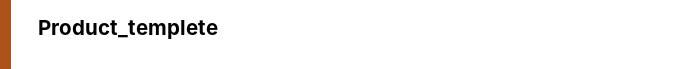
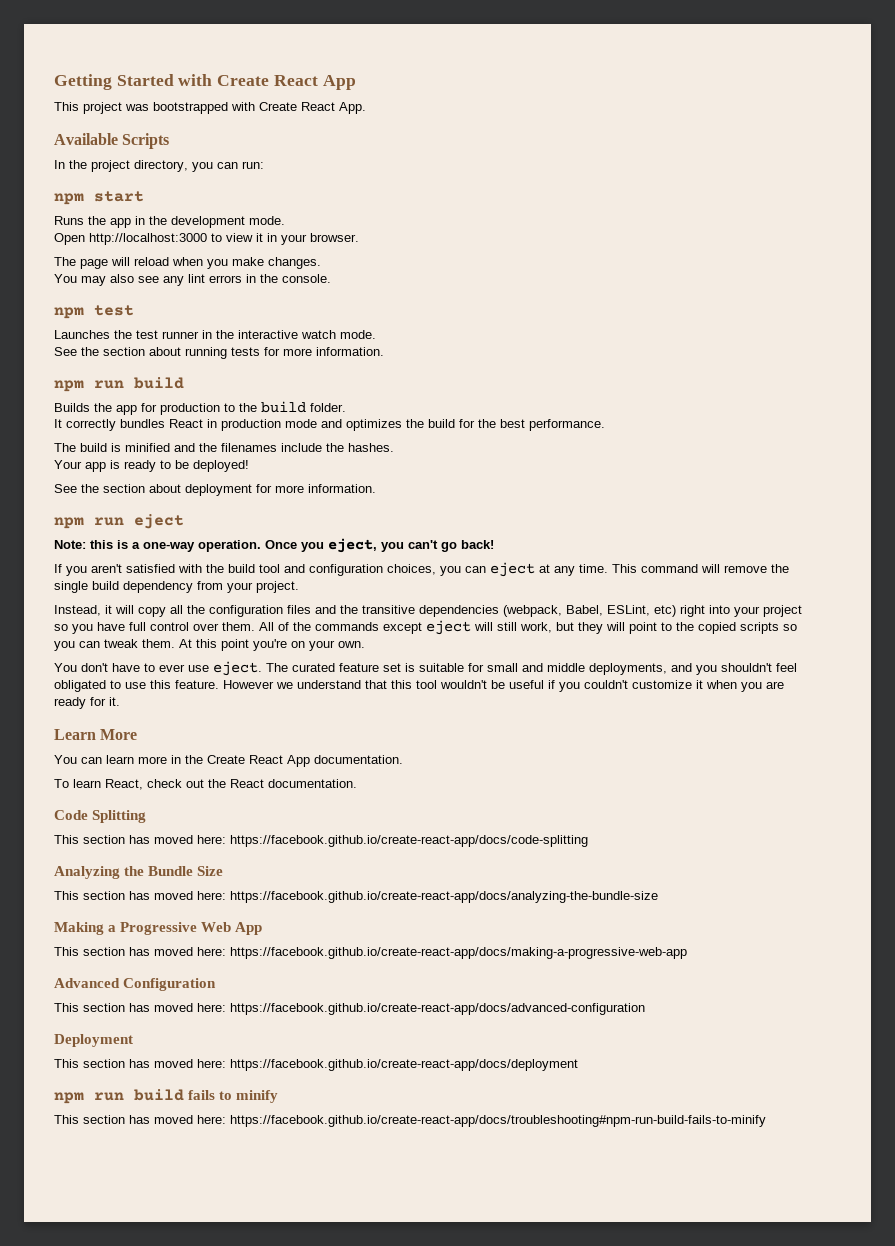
- Product_templete
+ Getting Started with Create React App
+ This project was bootstrapped with Create React App.
+ Available Scripts
+ In the project directory, you can run:
+ npm start
+ Runs the app in the development mode.
+ Open http://localhost:3000 to view it in your browser.
+ The page will reload when you make changes.
+ You may also see any lint errors in the console.
+ npm test
+ Launches the test runner in the interactive watch mode.
+ See the section about running tests for more information.
+ npm run build
+ Builds the app for production to the build folder.
+ It correctly bundles React in production mode and optimizes the build for the best performance.
+ The build is minified and the filenames include the hashes.
+ Your app is ready to be deployed!
+ See the section about deployment for more information.
+ npm run eject
+ Note: this is a one-way operation. Once you eject, you can't go back!
+ If you aren't satisfied with the build tool and configuration choices, you can eject at any time. This command will remove the single build dependency from your project.
+ Instead, it will copy all the configuration files and the transitive dependencies (webpack, Babel, ESLint, etc) right into your project so you have full control over them. All of the commands except eject will still work, but they will point to the copied scripts so you can tweak them. At this point you're on your own.
+ You don't have to ever use eject. The curated feature set is suitable for small and middle deployments, and you shouldn't feel obligated to use this feature. However we understand that this tool wouldn't be useful if you couldn't customize it when you are ready for it.
+ Learn More
+ You can learn more in the Create React App documentation.
+ To learn React, check out the React documentation.
+ Code Splitting
+ This section has moved here: https://facebook.github.io/create-react-app/docs/code-splitting
+ Analyzing the Bundle Size
+ This section has moved here: https://facebook.github.io/create-react-app/docs/analyzing-the-bundle-size
+ Making a Progressive Web App
+ This section has moved here: https://facebook.github.io/create-react-app/docs/making-a-progressive-web-app
+ Advanced Configuration
+ This section has moved here: https://facebook.github.io/create-react-app/docs/advanced-configuration
+ Deployment
+ This section has moved here: https://facebook.github.io/create-react-app/docs/deployment
+ npm run build fails to minify
+ This section has moved here: https://facebook.github.io/create-react-app/docs/troubleshooting#npm-run-build-fails-to-minify

